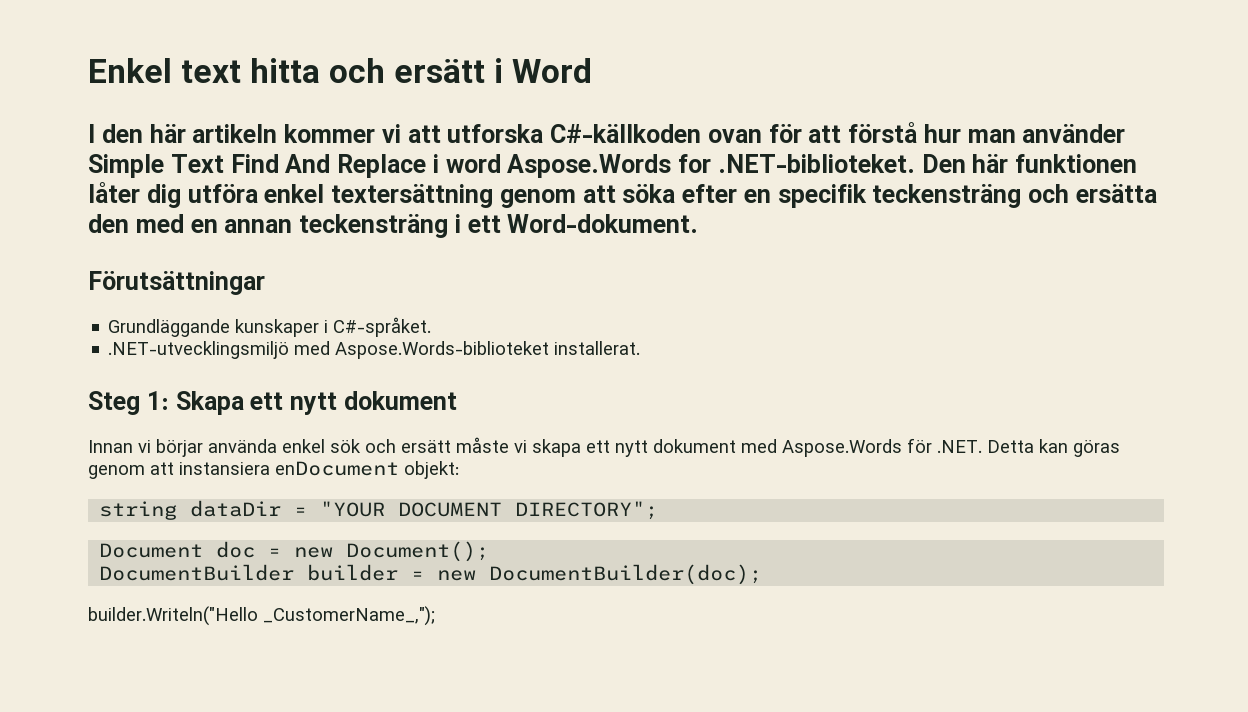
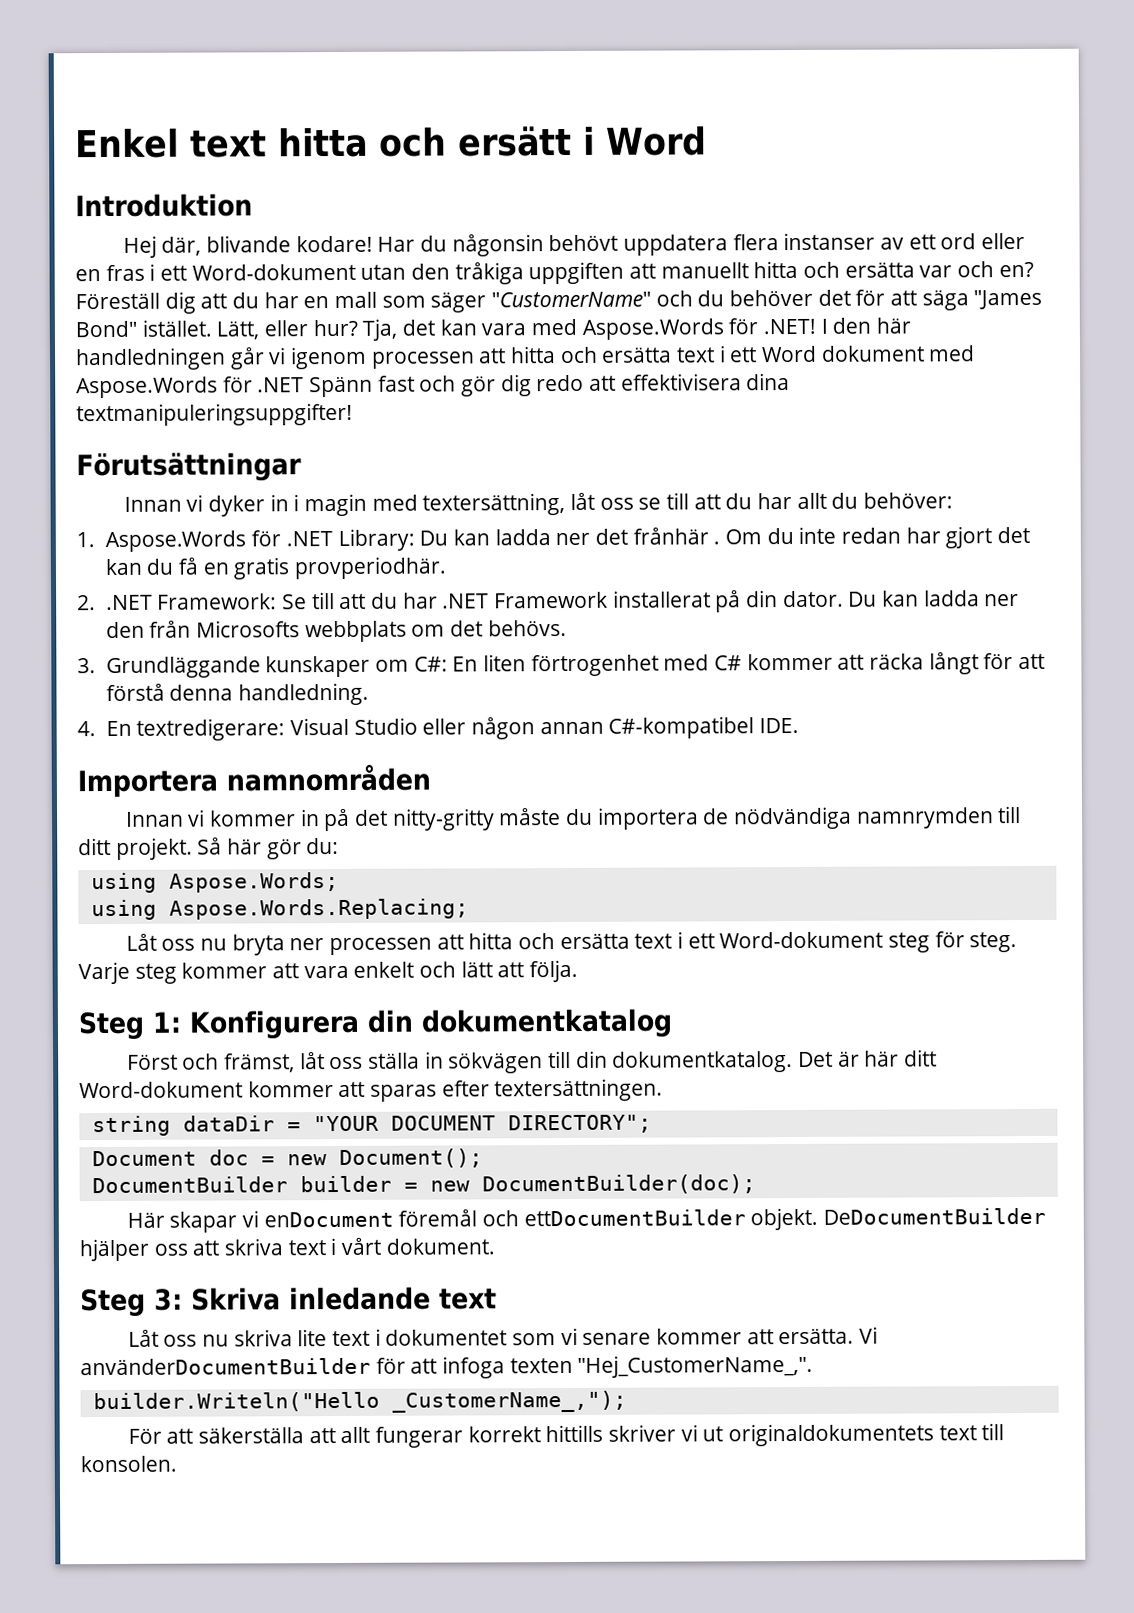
- I den här artikeln kommer vi att utforska C#-källkoden ovan för att förstå hur man använder Simple Text Find And Replace i word Aspose.Words for .NET-biblioteket. Den här funktionen låter dig utföra enkel textersättning genom att söka efter en specifik teckensträng och ersätta den med en annan teckensträng i ett Word-dokument.
+ Introduktion
+ Hej där, blivande kodare! Har du någonsin behövt uppdatera flera instanser av ett ord eller en fras i ett Word-dokument utan den tråkiga uppgiften att manuellt hitta och ersätta var och en? Föreställ dig att du har en mall som säger "CustomerName" och du behöver det för att säga "James Bond" istället. Lätt, eller hur? Tja, det kan vara med Aspose.Words för .NET! I den här handledningen går vi igenom processen att hitta och ersätta text i ett Word dokument med Aspose.Words för .NET Spänn fast och gör dig redo att effektivisera dina textmanipuleringsuppgifter!
  Förutsättningar
- Grundläggande kunskaper i C#-språket.
- .NET-utvecklingsmiljö med Aspose.Words-biblioteket installerat.
- Steg 1: Skapa ett nytt dokument
- Innan vi börjar använda enkel sök och ersätt måste vi skapa ett nytt dokument med Aspose.Words för .NET. Detta kan göras genom att instansiera enDocument objekt:
+ Innan vi dyker in i magin med textersättning, låt oss se till att du har allt du behöver:
+ 1. Aspose.Words för .NET Library: Du kan ladda ner det frånhär . Om du inte redan har gjort det kan du få en gratis provperiodhär.
+ 2. .NET Framework: Se till att du har .NET Framework installerat på din dator. Du kan ladda ner den från Microsofts webbplats om det behövs.
+ 3. Grundläggande kunskaper om C#: En liten förtrogenhet med C# kommer att räcka långt för att förstå denna handledning.
+ 4. En textredigerare: Visual Studio eller någon annan C#-kompatibel IDE.
+ Importera namnområden
+ Innan vi kommer in på det nitty-gritty måste du importera de nödvändiga namnrymden till ditt projekt. Så här gör du:
+ using Aspose.Words;
+ using Aspose.Words.Replacing;
+ Låt oss nu bryta ner processen att hitta och ersätta text i ett Word-dokument steg för steg. Varje steg kommer att vara enkelt och lätt att följa.
+ Steg 1: Konfigurera din dokumentkatalog
+ Först och främst, låt oss ställa in sökvägen till din dokumentkatalog. Det är här ditt Word-dokument kommer att sparas efter textersättningen.
+ Här skapar vi enDocument föremål och ettDocumentBuilder objekt. DeDocumentBuilder hjälper oss att skriva text i vårt dokument.
+ Steg 3: Skriva inledande text
+ Låt oss nu skriva lite text i dokumentet som vi senare kommer att ersätta. Vi använderDocumentBuilder för att infoga texten "Hej_CustomerName_,".
  builder.Writeln("Hello _CustomerName_,");
+ För att säkerställa att allt fungerar korrekt hittills skriver vi ut originaldokumentets text till konsolen.

